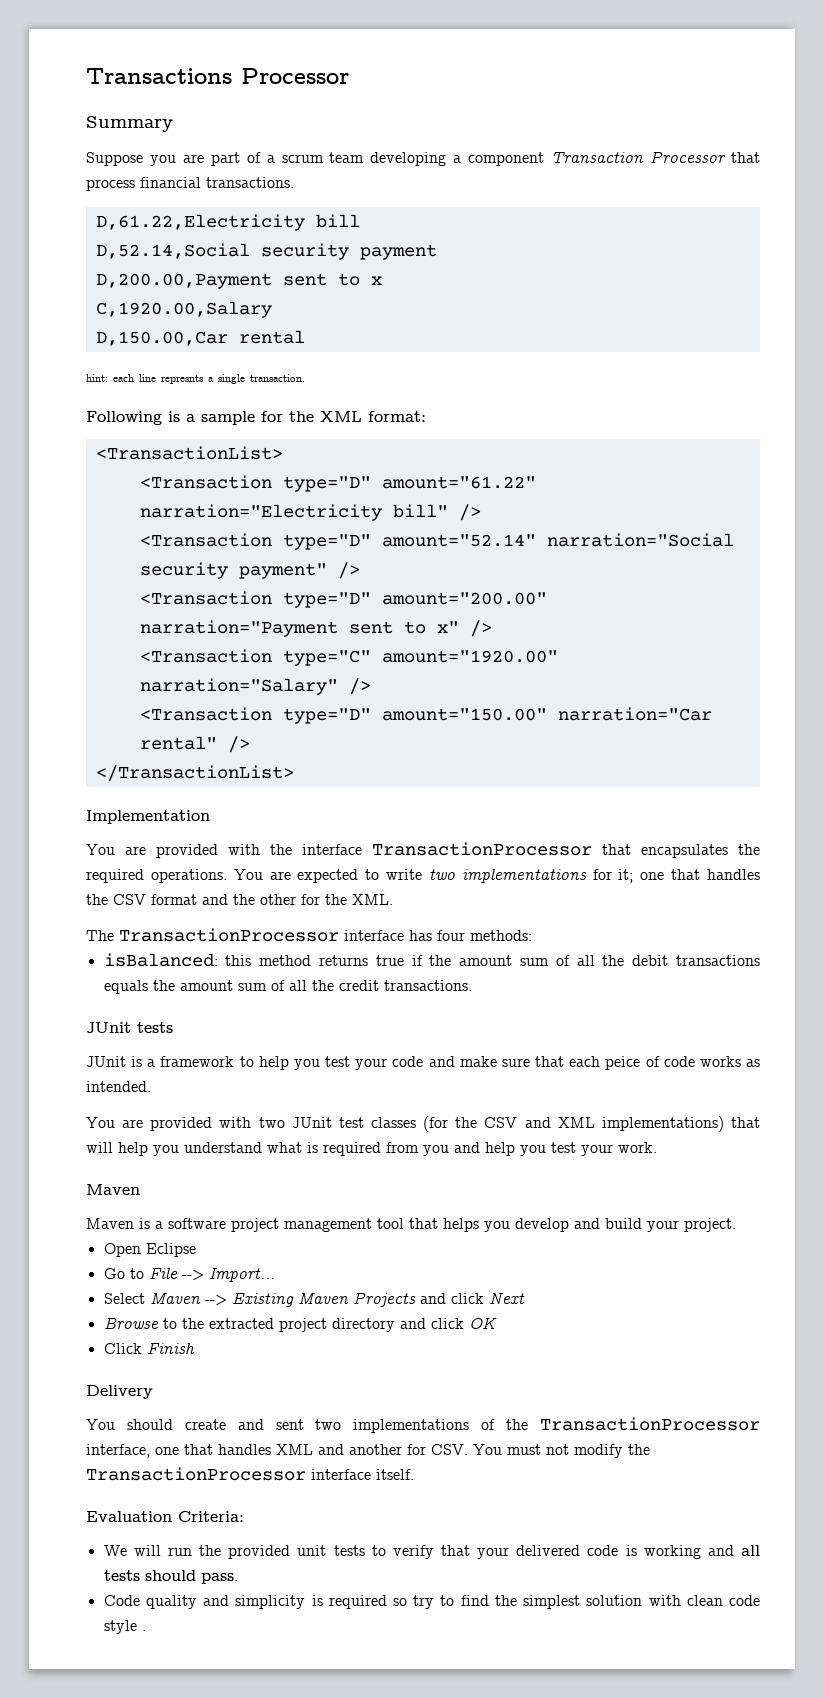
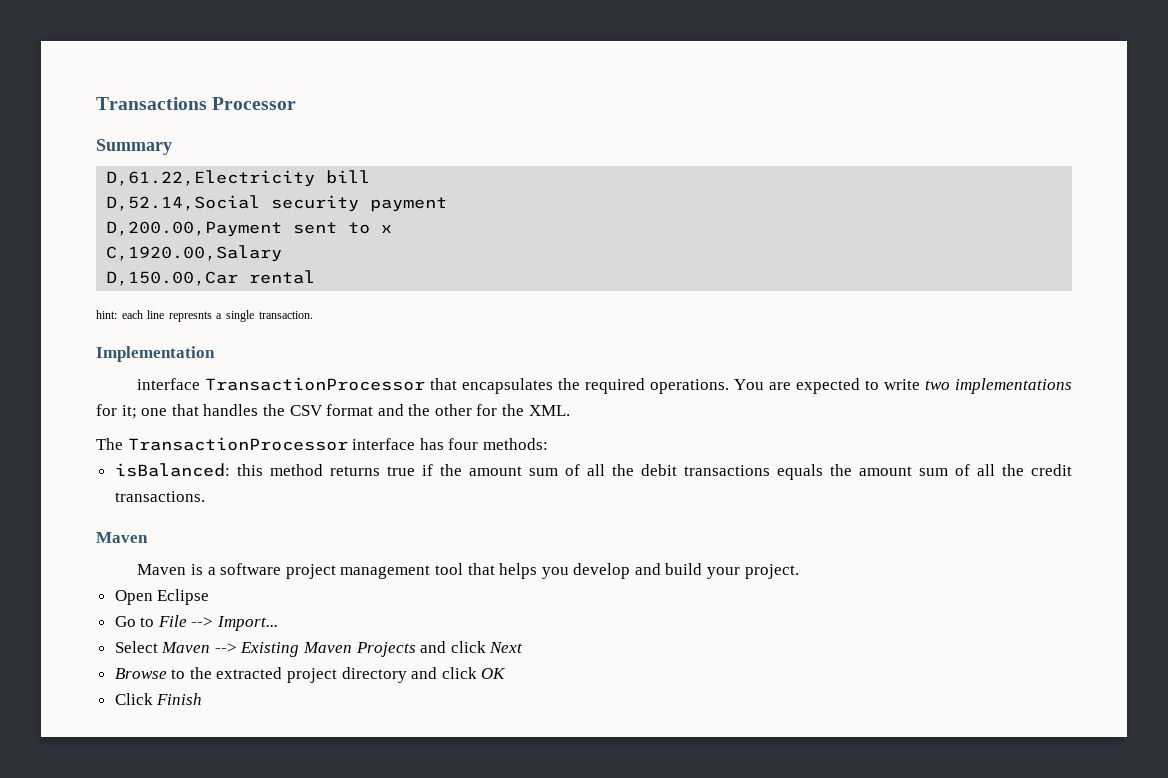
- Suppose you are part of a scrum team developing a component Transaction Processor that process financial transactions.
- Following is a sample for the XML format:
- <TransactionList>
- <Transaction type="D" amount="61.22" narration="Electricity bill" />
- <Transaction type="D" amount="52.14" narration="Social security payment" />
- <Transaction type="D" amount="200.00" narration="Payment sent to x" />
- <Transaction type="C" amount="1920.00" narration="Salary" />
- <Transaction type="D" amount="150.00" narration="Car rental" />
- </TransactionList>
  Implementation
- You are provided with the interface TransactionProcessor that encapsulates the required operations.
+ interface TransactionProcessor that encapsulates the required operations.
- JUnit tests
- JUnit is a framework to help you test your code and make sure that each peice of code works as intended.
- You are provided with two JUnit test classes (for the CSV and XML implementations) that will help you understand what is required from you and help you test your work.
- Delivery
- You should create and sent two implementations of the TransactionProcessor interface, one that handles XML and another for CSV. You must not modify the TransactionProcessor interface itself.
- Evaluation Criteria:
- We will run the provided unit tests to verify that your delivered code is working and all tests should pass.
- Code quality and simplicity is required so try to find the simplest solution with clean code style .

